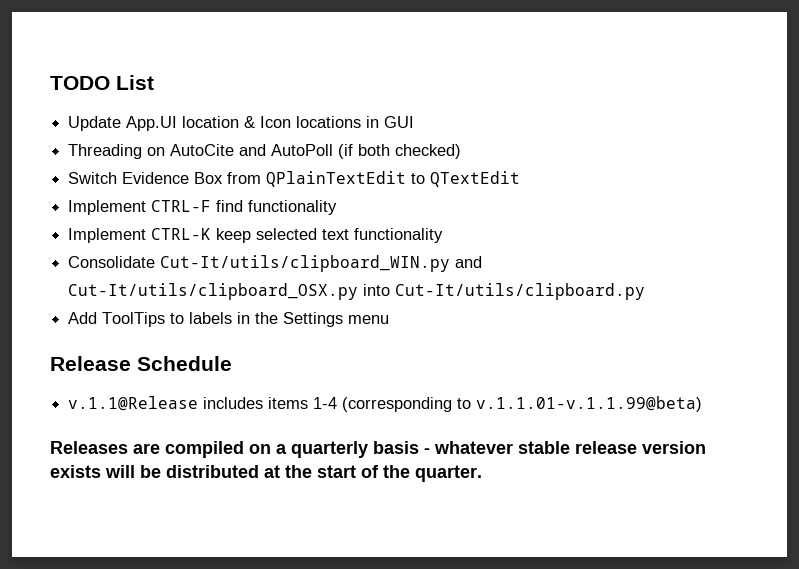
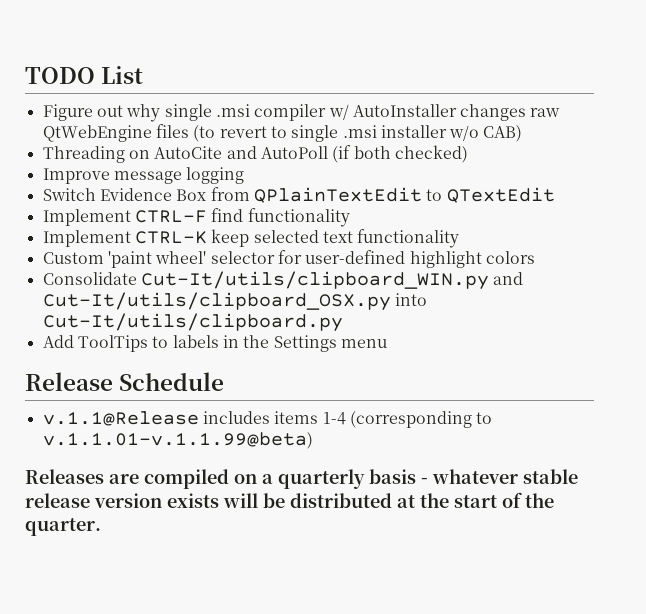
- Update App.UI location & Icon locations in GUI
+ Figure out why single .msi compiler w/ AutoInstaller changes raw QtWebEngine files (to revert to single .msi installer w/o CAB)
+ Improve message logging
+ Custom 'paint wheel' selector for user-defined highlight colors

